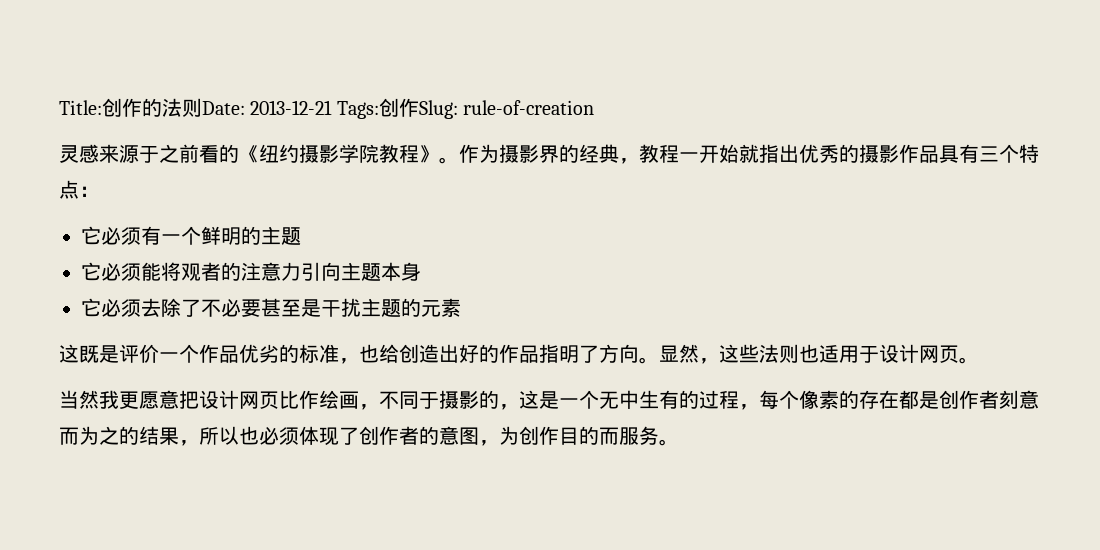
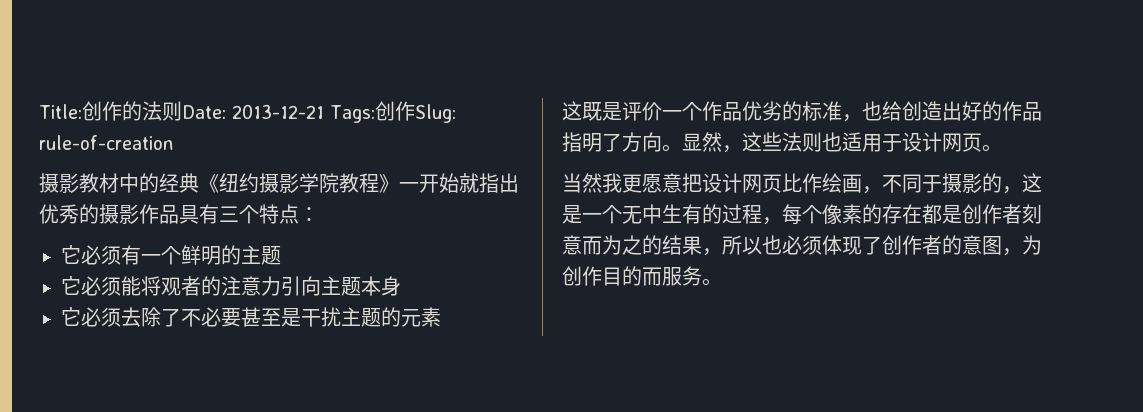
- 灵感来源于之前看的《纽约摄影学院教程》。作为摄影界的经典，教程一开始就指出优秀的摄影作品具有三个特点：
+ 摄影教材中的经典《纽约摄影学院教程》一开始就指出优秀的摄影作品具有三个特点：

